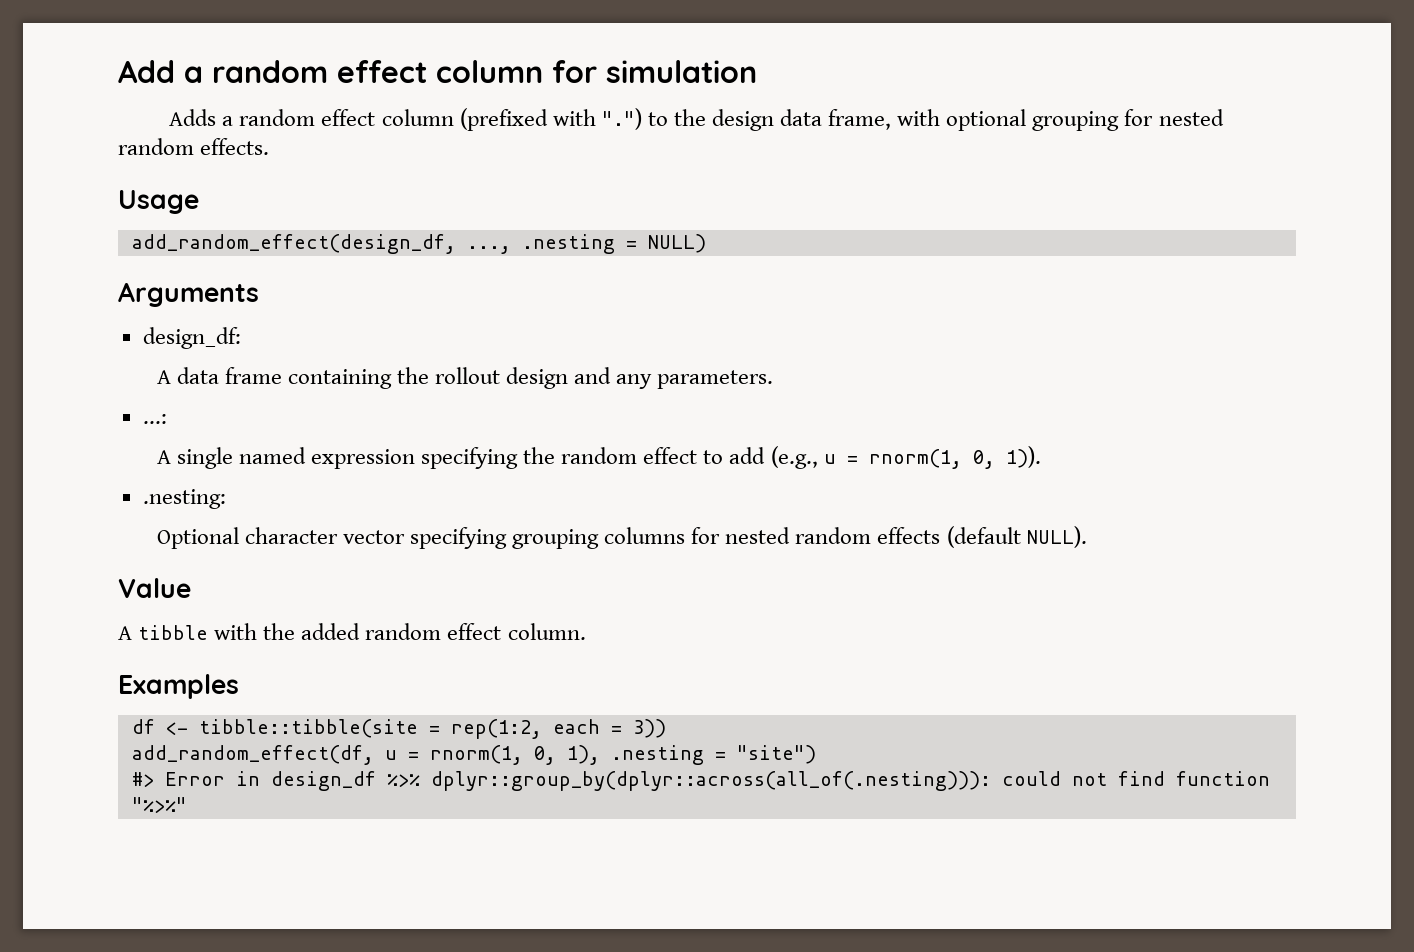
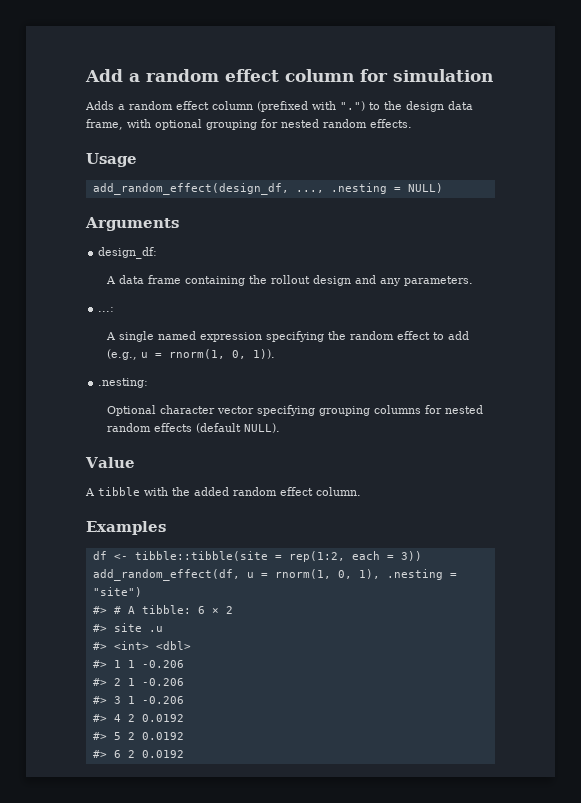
- #> Error in design_df %>% dplyr::group_by(dplyr::across(all_of(.nesting))): could not find function "%>%"
+ #> # A tibble: 6 × 2
+ #> site .u
+ #> <int> <dbl>
+ #> 1 1 -0.206
+ #> 2 1 -0.206
+ #> 3 1 -0.206
+ #> 4 2 0.0192
+ #> 5 2 0.0192
+ #> 6 2 0.0192

